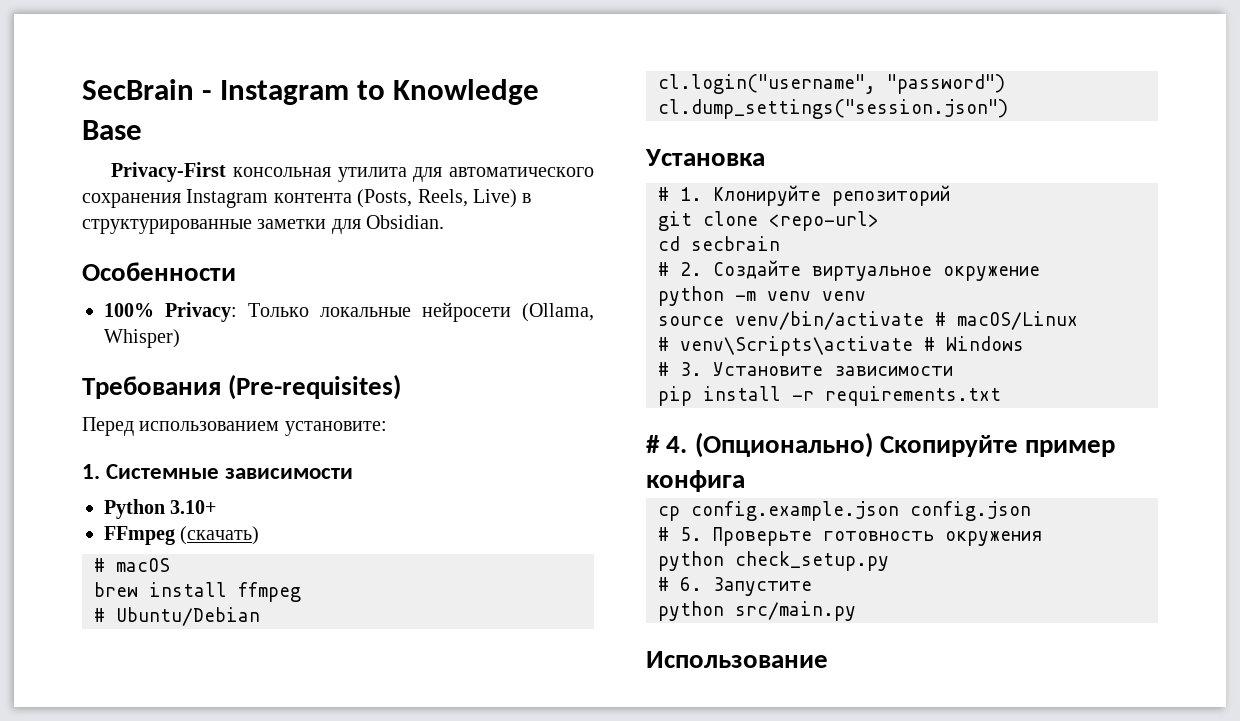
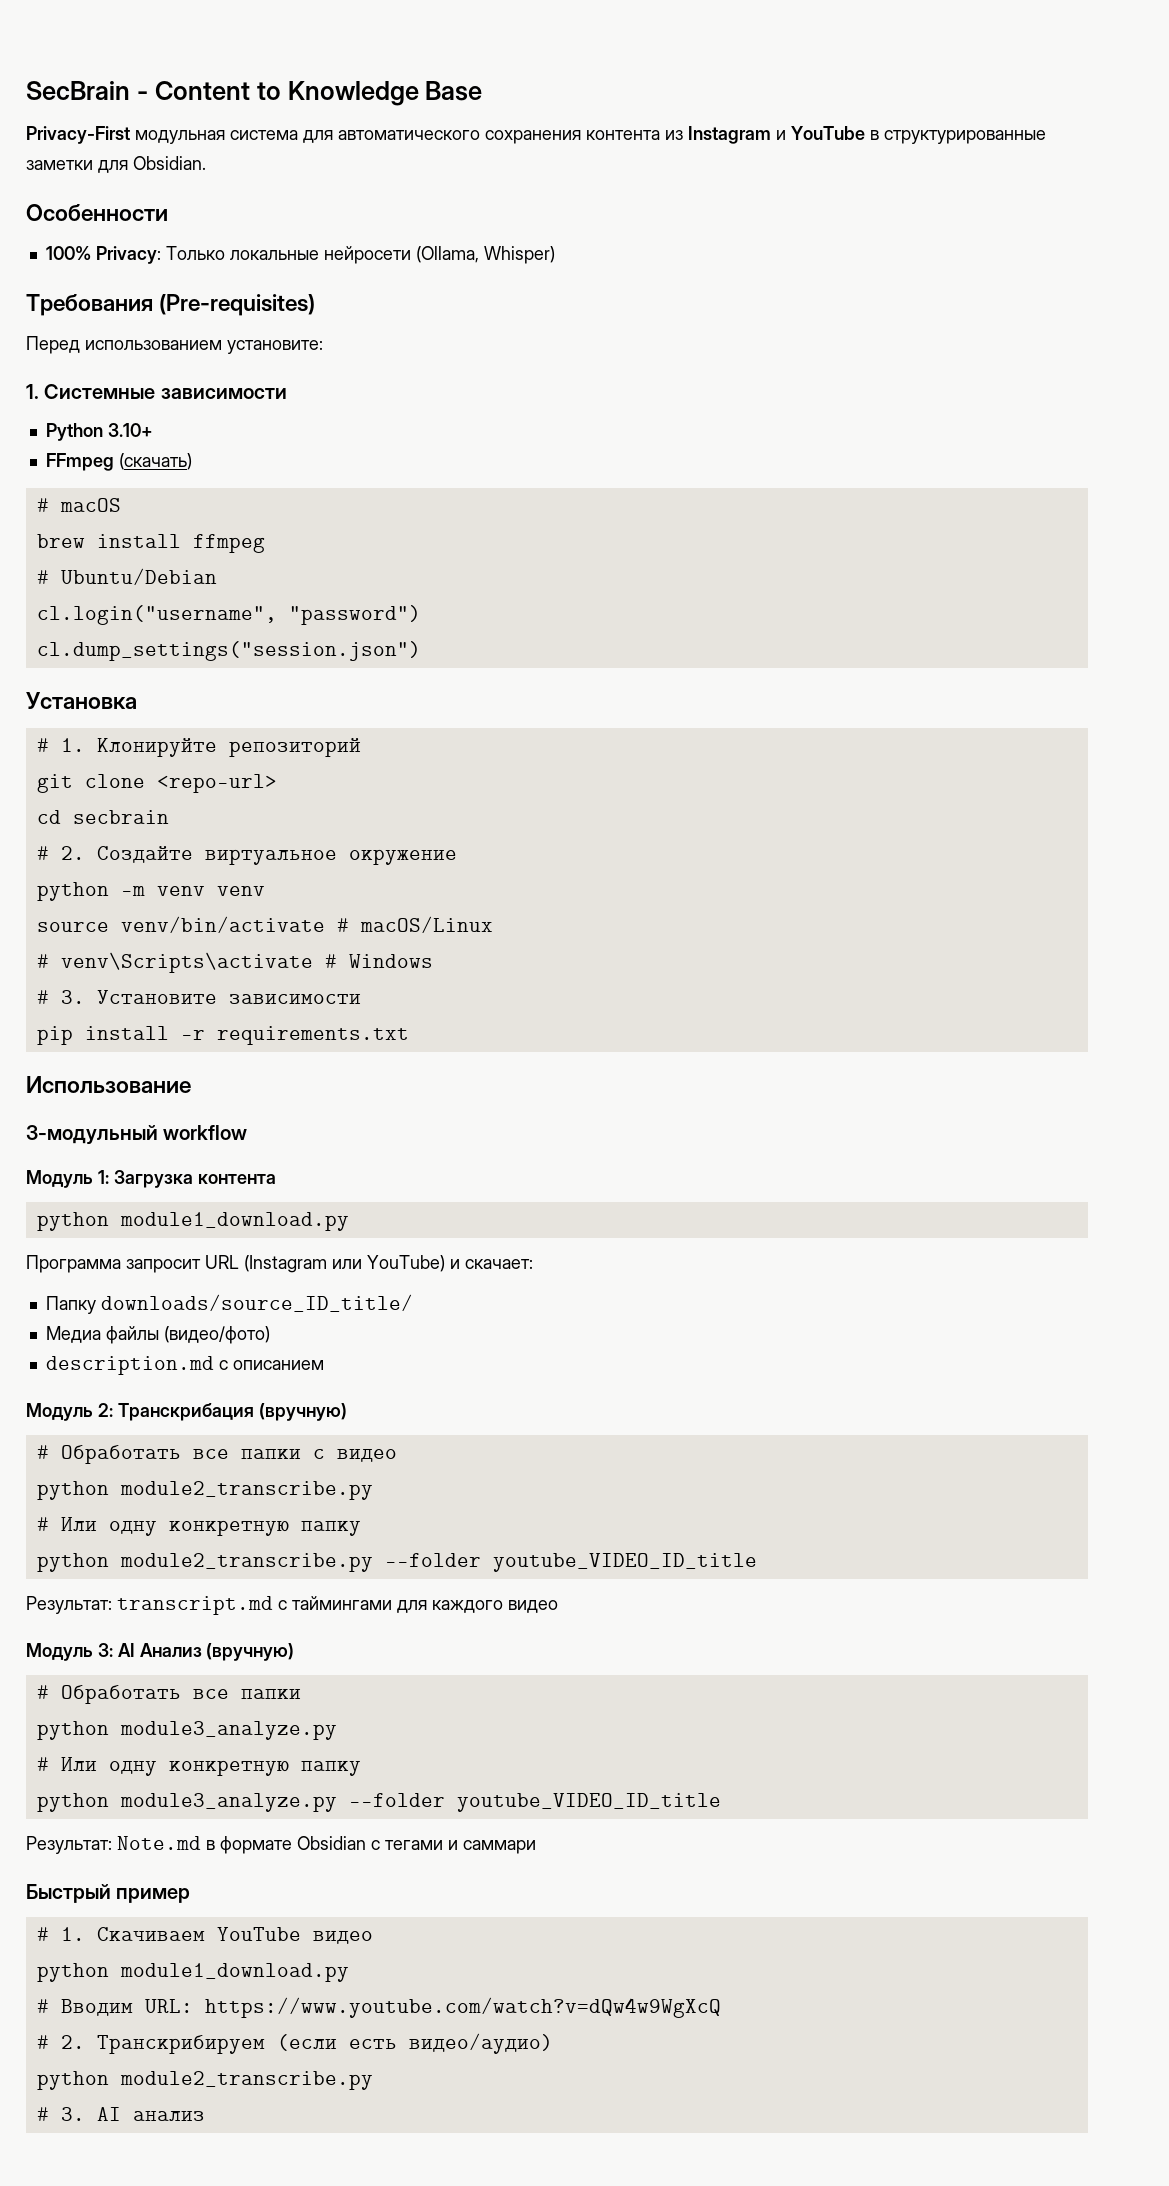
- SecBrain - Instagram to Knowledge Base
+ SecBrain - Content to Knowledge Base
- Privacy-First консольная утилита для автоматического сохранения Instagram контента (Posts, Reels, Live) в структурированные заметки для Obsidian.
+ Privacy-First модульная система для автоматического сохранения контента из Instagram и YouTube в структурированные заметки для Obsidian.
- # 4. (Опционально) Скопируйте пример конфига
- cp config.example.json config.json
- # 5. Проверьте готовность окружения
- python check_setup.py
- # 6. Запустите
- python src/main.py
  Использование
+ 3-модульный workflow
+ Модуль 1: Загрузка контента
+ python module1_download.py
+ Программа запросит URL (Instagram или YouTube) и скачает:
+ Папку downloads/source_ID_title/
+ Медиа файлы (видео/фото)
+ description.md с описанием
+ Модуль 2: Транскрибация (вручную)
+ # Обработать все папки с видео
+ python module2_transcribe.py
+ # Или одну конкретную папку
+ python module2_transcribe.py --folder youtube_VIDEO_ID_title
+ Результат: transcript.md с таймингами для каждого видео
+ Модуль 3: AI Анализ (вручную)
+ # Обработать все папки
+ python module3_analyze.py
+ # Или одну конкретную папку
+ python module3_analyze.py --folder youtube_VIDEO_ID_title
+ Результат: Note.md в формате Obsidian с тегами и саммари
+ Быстрый пример
+ # 1. Скачиваем YouTube видео
+ python module1_download.py
+ # Вводим URL: https://www.youtube.com/watch?v=dQw4w9WgXcQ
+ # 2. Транскрибируем (если есть видео/аудио)
+ python module2_transcribe.py
+ # 3. AI анализ

